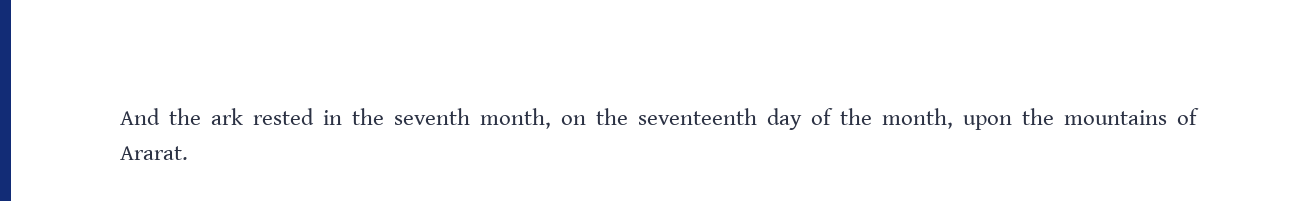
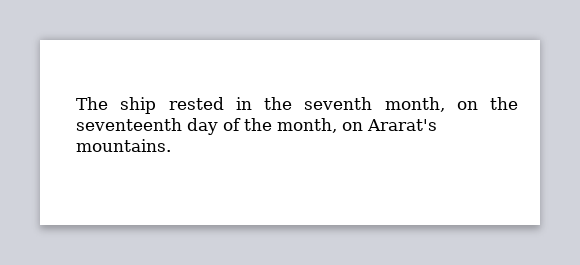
- And the ark rested in the seventh month, on the seventeenth day of the month, upon the mountains of Ararat.
+ The ship rested in the seventh month, on the seventeenth day of the month, on Ararat's mountains.

